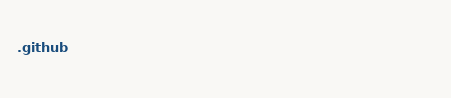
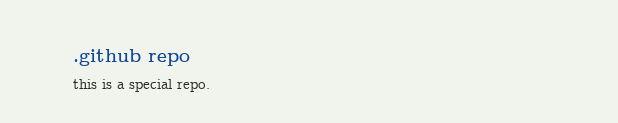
- .github
+ .github repo
+ this is a special repo.

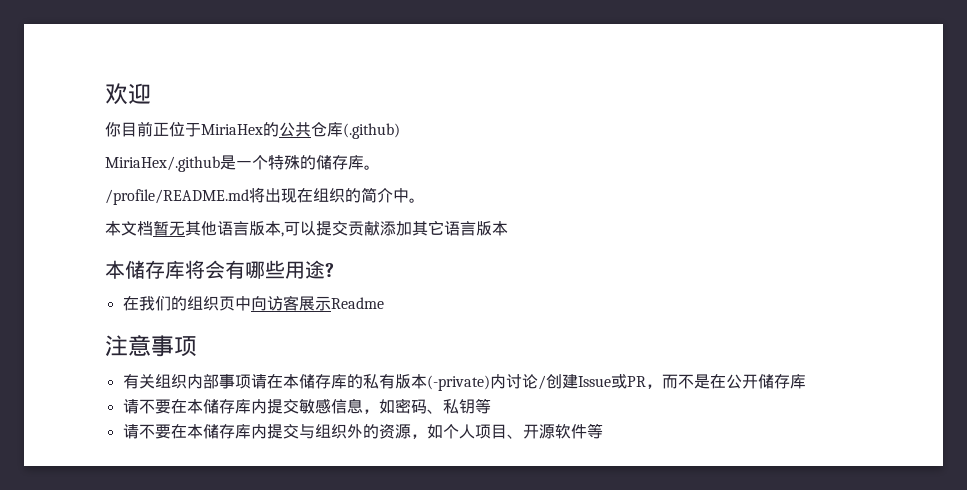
- .github repo
- this is a special repo.
+ 欢迎
+ 你目前正位于MiriaHex的公共仓库(.github)
+ MiriaHex/.github是一个特殊的储存库。
+ /profile/README.md将出现在组织的简介中。
+ 本文档暂无其他语言版本,可以提交贡献添加其它语言版本
+ 本储存库将会有哪些用途?
+ 在我们的组织页中向访客展示Readme
+ 注意事项
+ 有关组织内部事项请在本储存库的私有版本(-private)内讨论/创建Issue或PR，而不是在公开储存库
+ 请不要在本储存库内提交敏感信息，如密码、私钥等
+ 请不要在本储存库内提交与组织外的资源，如个人项目、开源软件等

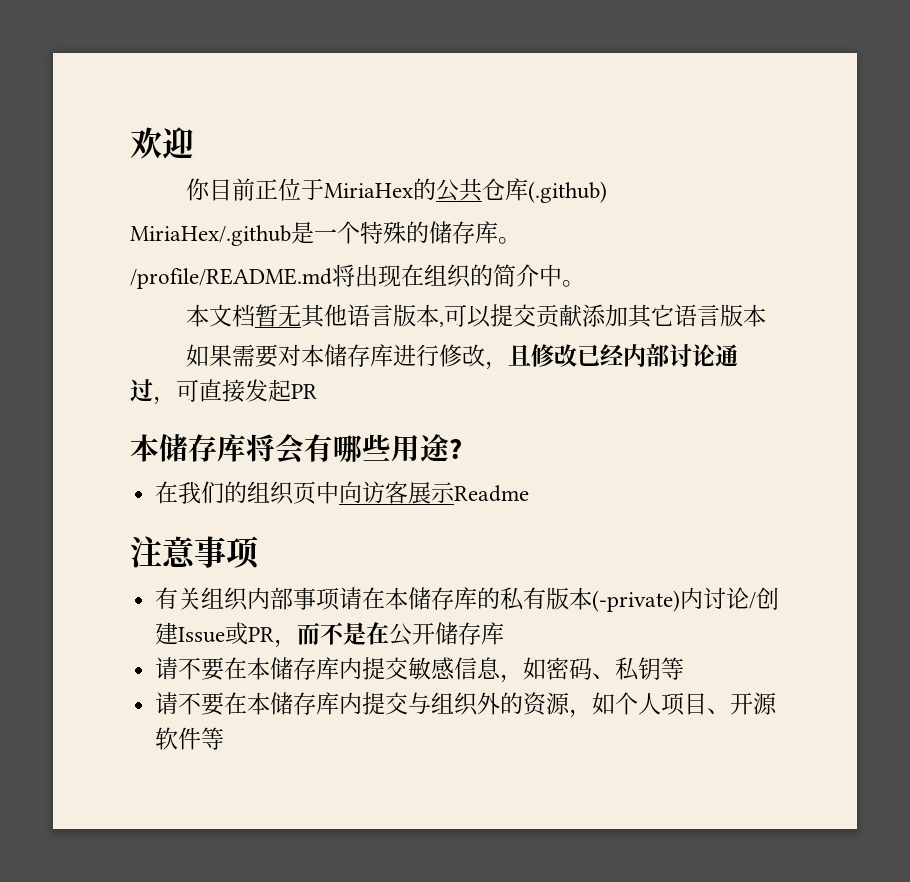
+ 如果需要对本储存库进行修改，且修改已经内部讨论通过，可直接发起PR

